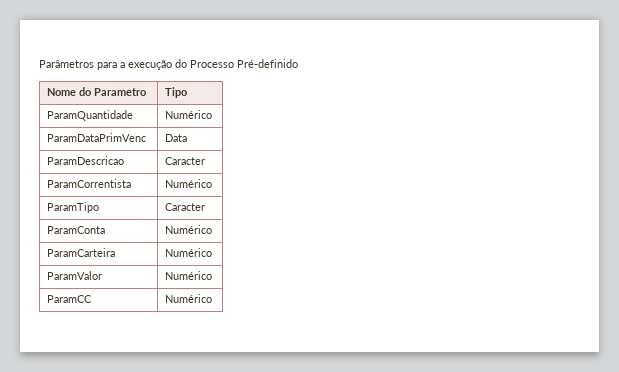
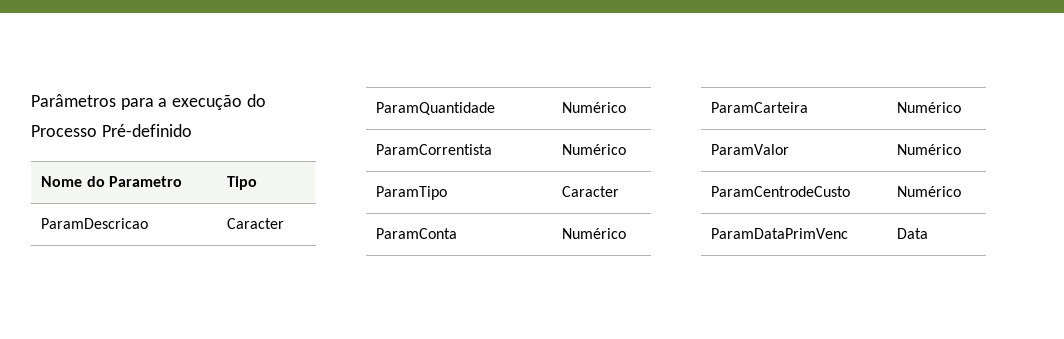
+ ParamDescricao | Caracter
- ParamDataPrimVenc | Data
- ParamDescricao | Caracter
- ParamCC | Numérico
+ ParamCentrodeCusto | Numérico
+ ParamDataPrimVenc | Data

